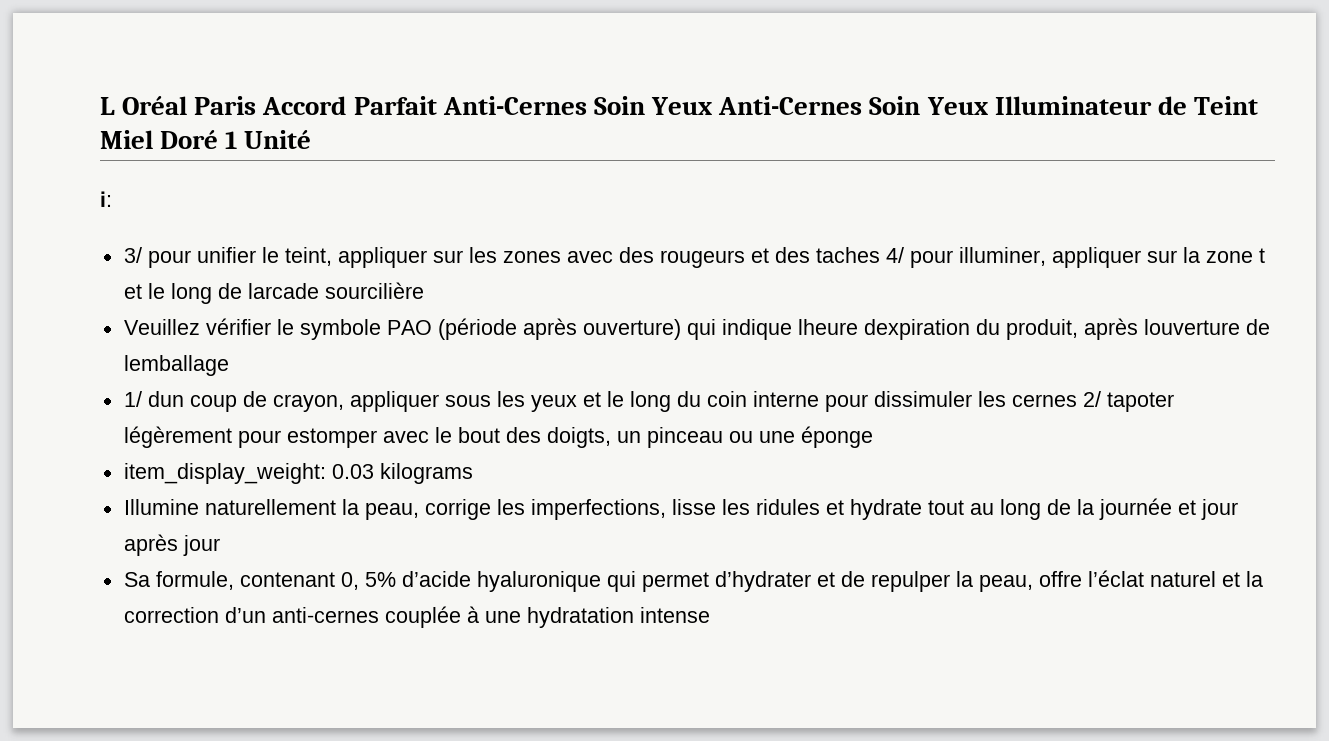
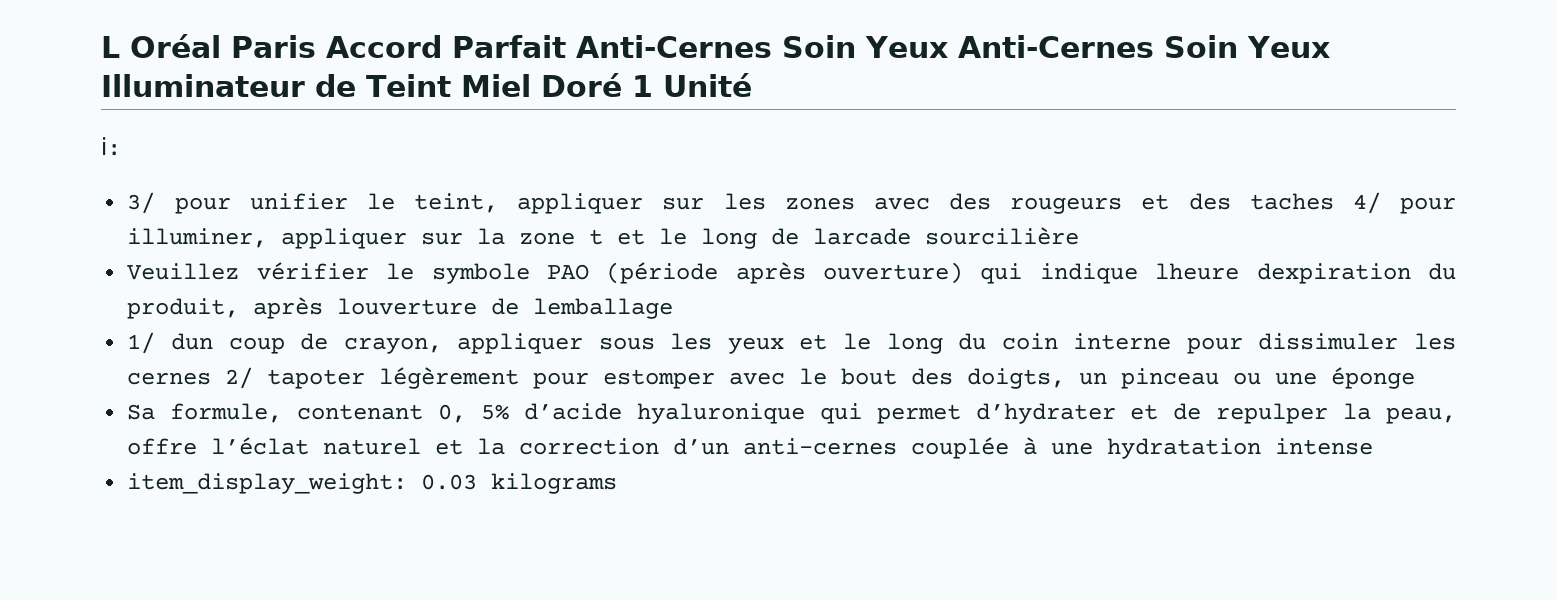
- item_display_weight: 0.03 kilograms
- Illumine naturellement la peau, corrige les imperfections, lisse les ridules et hydrate tout au long de la journée et jour après jour
+ item_display_weight: 0.03 kilograms

